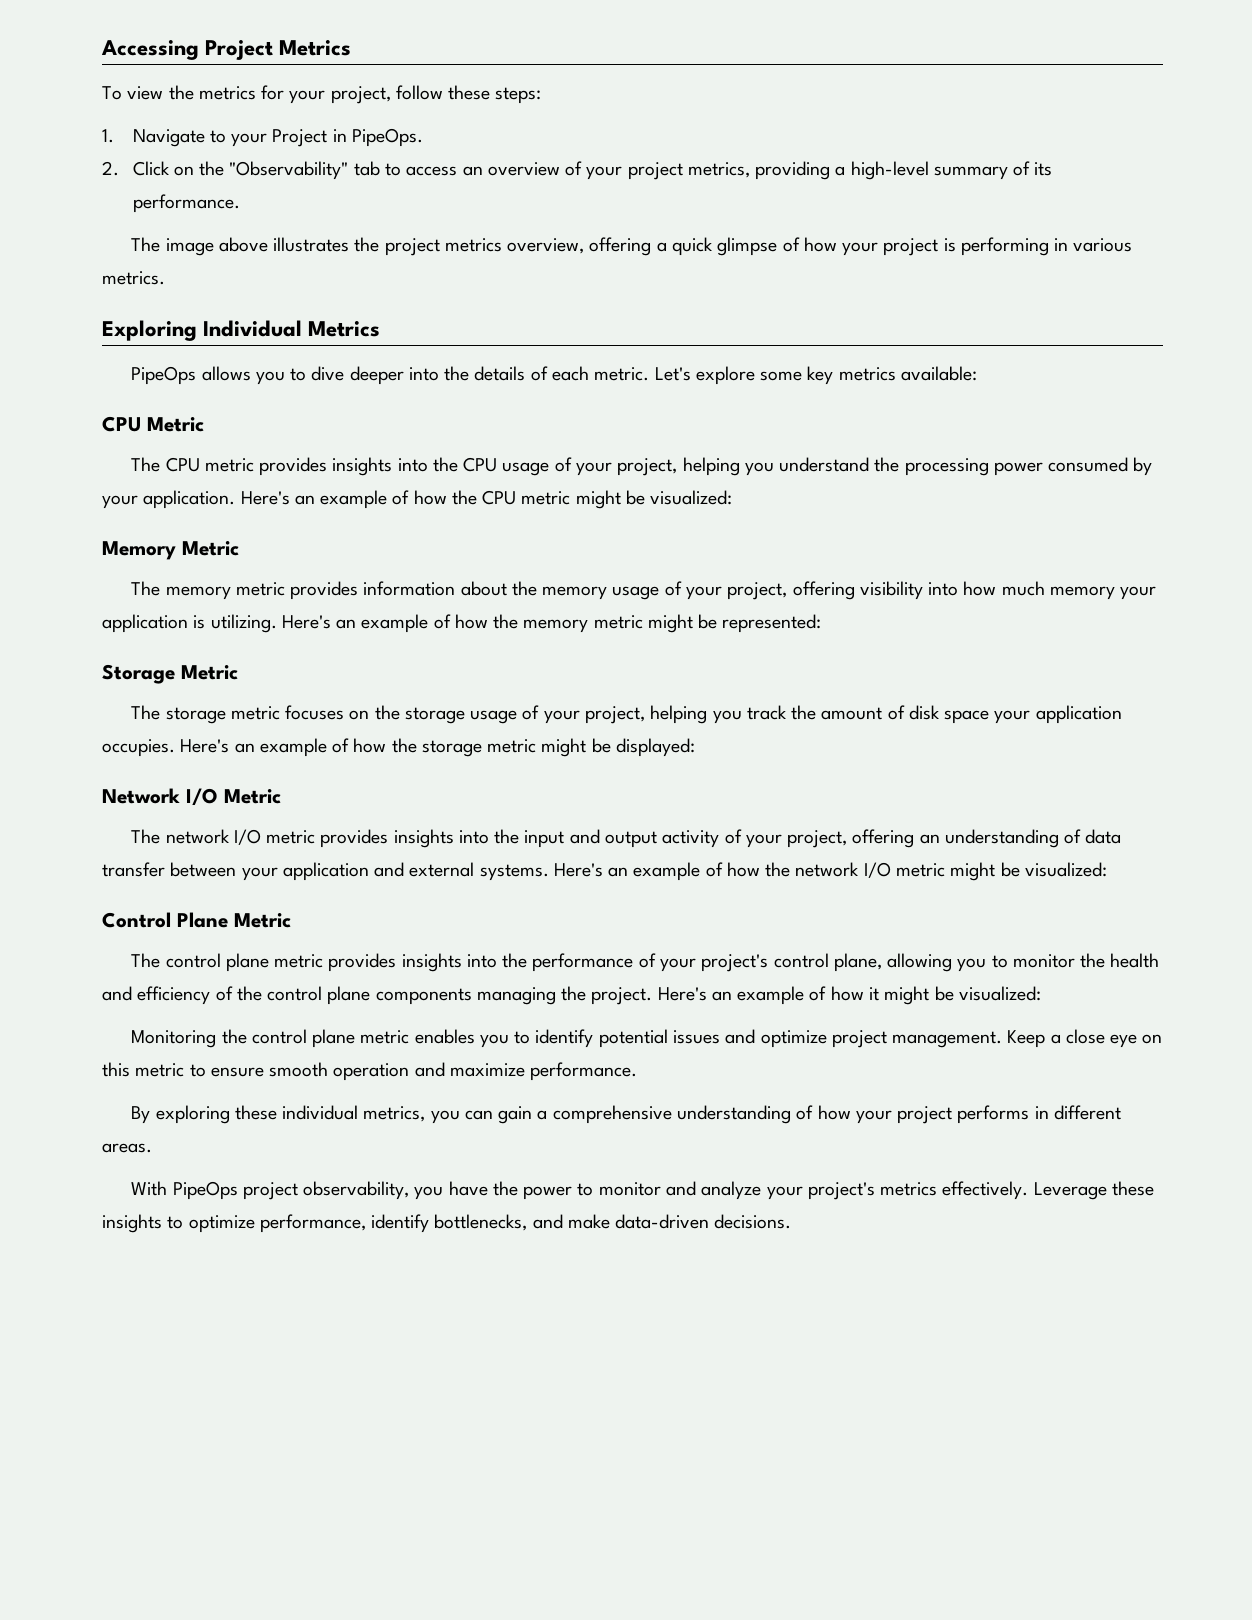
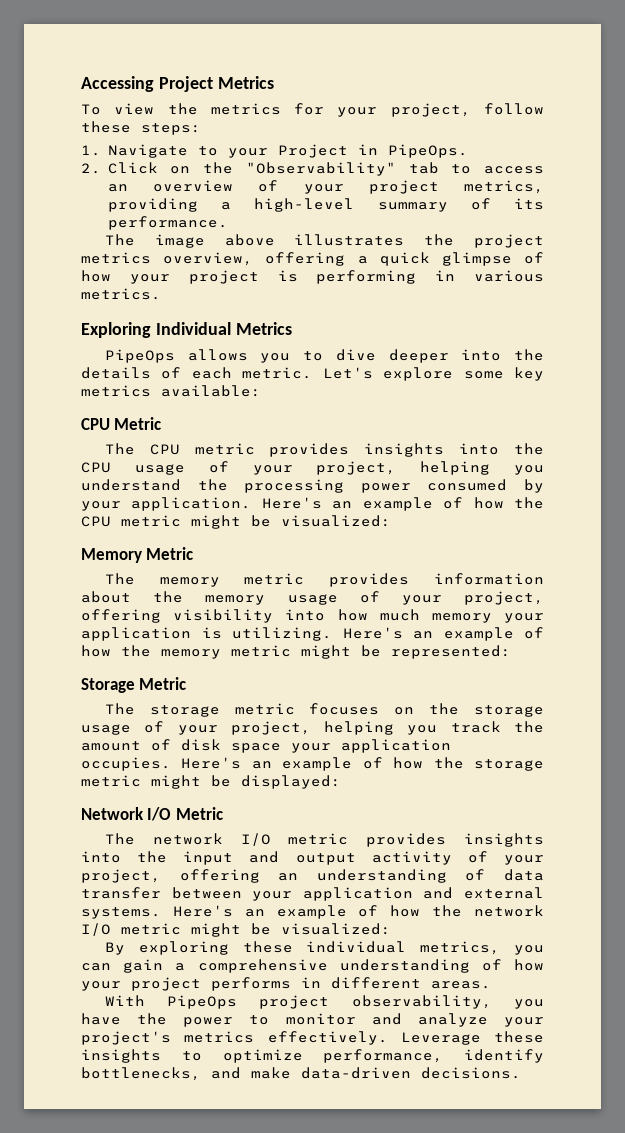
- Control Plane Metric
- The control plane metric provides insights into the performance of your project's control plane, allowing you to monitor the health and efficiency of the control plane components managing the project. Here's an example of how it might be visualized:
- Monitoring the control plane metric enables you to identify potential issues and optimize project management. Keep a close eye on this metric to ensure smooth operation and maximize performance.

